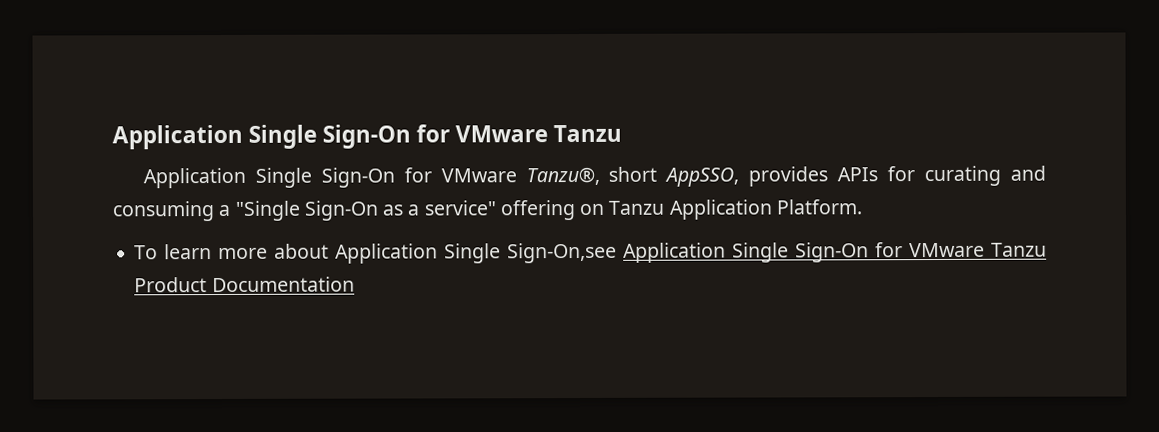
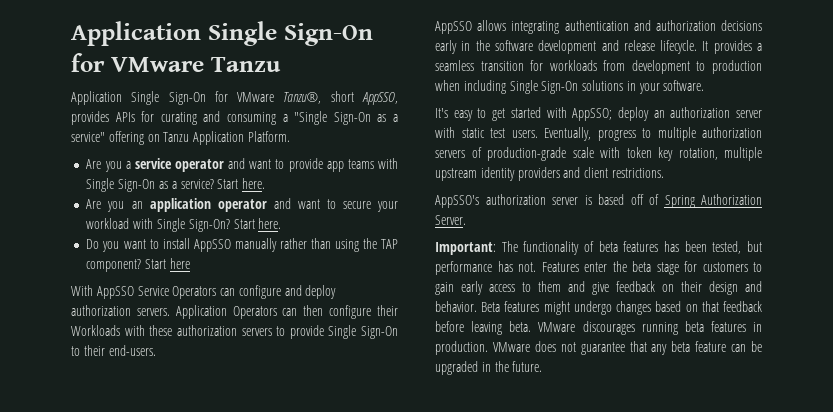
- To learn more about Application Single Sign-On,see Application Single Sign-On for VMware Tanzu Product Documentation
+ Are you a service operator and want to provide app teams with Single Sign-On as a service? Start here.
+ Are you an application operator and want to secure your workload with Single Sign-On? Start here.
+ Do you want to install AppSSO manually rather than using the TAP component? Start here
+ With AppSSO Service Operators can configure and deploy authorization servers. Application Operators can then configure their Workloads with these authorization servers to provide Single Sign-On to their end-users.
+ AppSSO allows integrating authentication and authorization decisions early in the software development and release lifecycle. It provides a seamless transition for workloads from development to production when including Single Sign-On solutions in your software.
+ It's easy to get started with AppSSO; deploy an authorization server with static test users. Eventually, progress to multiple authorization servers of production-grade scale with token key rotation, multiple upstream identity providers and client restrictions.
+ AppSSO's authorization server is based off of Spring Authorization Server.
+ Important: The functionality of beta features has been tested, but performance has not. Features enter the beta stage for customers to gain early access to them and give feedback on their design and behavior. Beta features might undergo changes based on that feedback before leaving beta. VMware discourages running beta features in production. VMware does not guarantee that any beta feature can be upgraded in the future.

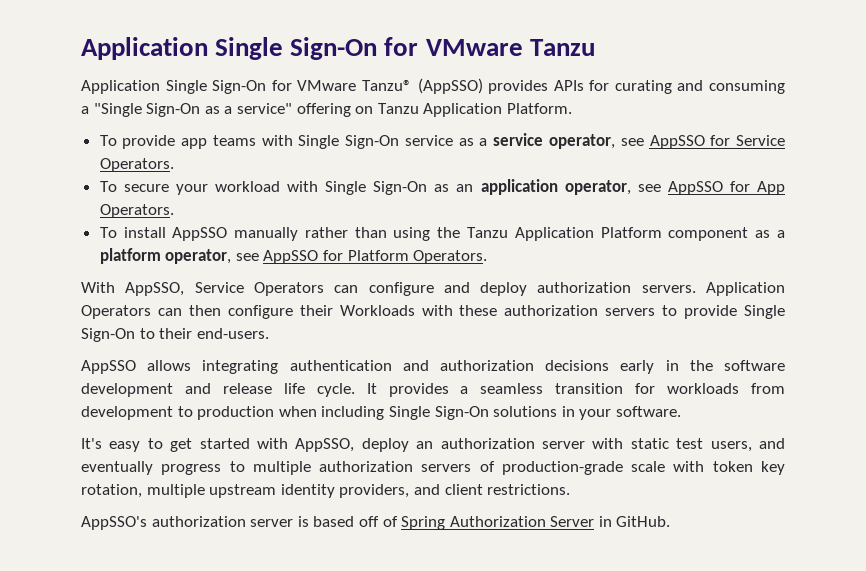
- Application Single Sign-On for VMware Tanzu®, short AppSSO, provides APIs for curating and consuming a "Single Sign-On as a service" offering on Tanzu Application Platform.
+ Application Single Sign-On for VMware Tanzu® (AppSSO) provides APIs for curating and consuming a "Single Sign-On as a service" offering on Tanzu Application Platform.
- Are you a service operator and want to provide app teams with Single Sign-On as a service? Start here.
- Are you an application operator and want to secure your workload with Single Sign-On? Start here.
- Do you want to install AppSSO manually rather than using the TAP component? Start here
+ To provide app teams with Single Sign-On service as a service operator, see AppSSO for Service Operators.
+ To secure your workload with Single Sign-On as an application operator, see AppSSO for App Operators.
+ To install AppSSO manually rather than using the Tanzu Application Platform component as a platform operator, see AppSSO for Platform Operators.
- With AppSSO Service Operators can configure and deploy authorization servers.
+ With AppSSO, Service Operators can configure and deploy authorization servers.
- AppSSO allows integrating authentication and authorization decisions early in the software development and release lifecycle.
+ AppSSO allows integrating authentication and authorization decisions early in the software development and release life cycle.
- It's easy to get started with AppSSO; deploy an authorization server with static test users. Eventually, progress to multiple authorization servers of production-grade scale with token key rotation, multiple upstream identity providers and client restrictions.
+ It's easy to get started with AppSSO, deploy an authorization server with static test users, and eventually progress to multiple authorization servers of production-grade scale with token key rotation, multiple upstream identity providers, and client restrictions.
- AppSSO's authorization server is based off of Spring Authorization Server.
- Important: The functionality of beta features has been tested, but performance has not. Features enter the beta stage for customers to gain early access to them and give feedback on their design and behavior. Beta features might undergo changes based on that feedback before leaving beta. VMware discourages running beta features in production. VMware does not guarantee that any beta feature can be upgraded in the future.
+ AppSSO's authorization server is based off of Spring Authorization Server in GitHub.

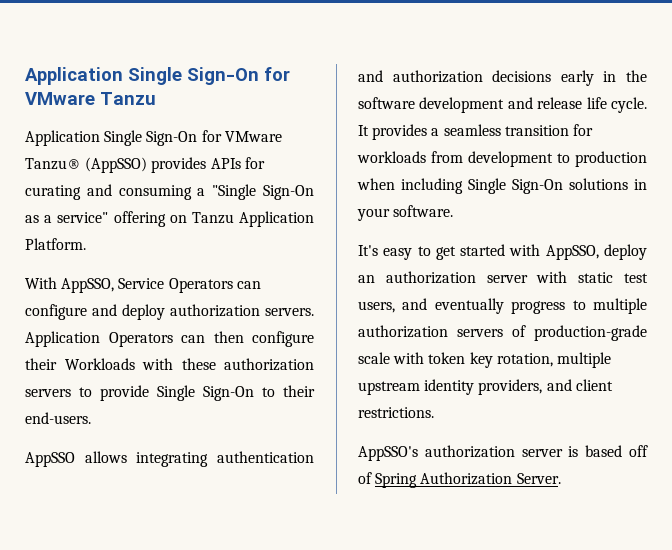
- To provide app teams with Single Sign-On service as a service operator, see AppSSO for Service Operators.
- To secure your workload with Single Sign-On as an application operator, see AppSSO for App Operators.
- To install AppSSO manually rather than using the Tanzu Application Platform component as a platform operator, see AppSSO for Platform Operators.
- AppSSO's authorization server is based off of Spring Authorization Server in GitHub.
+ AppSSO's authorization server is based off of Spring Authorization Server.

